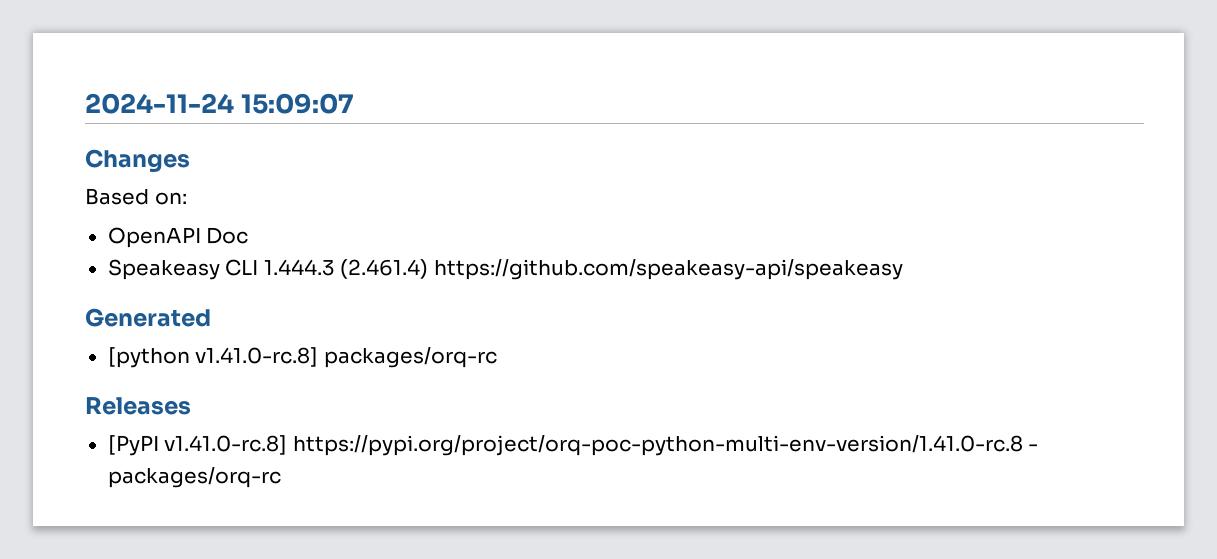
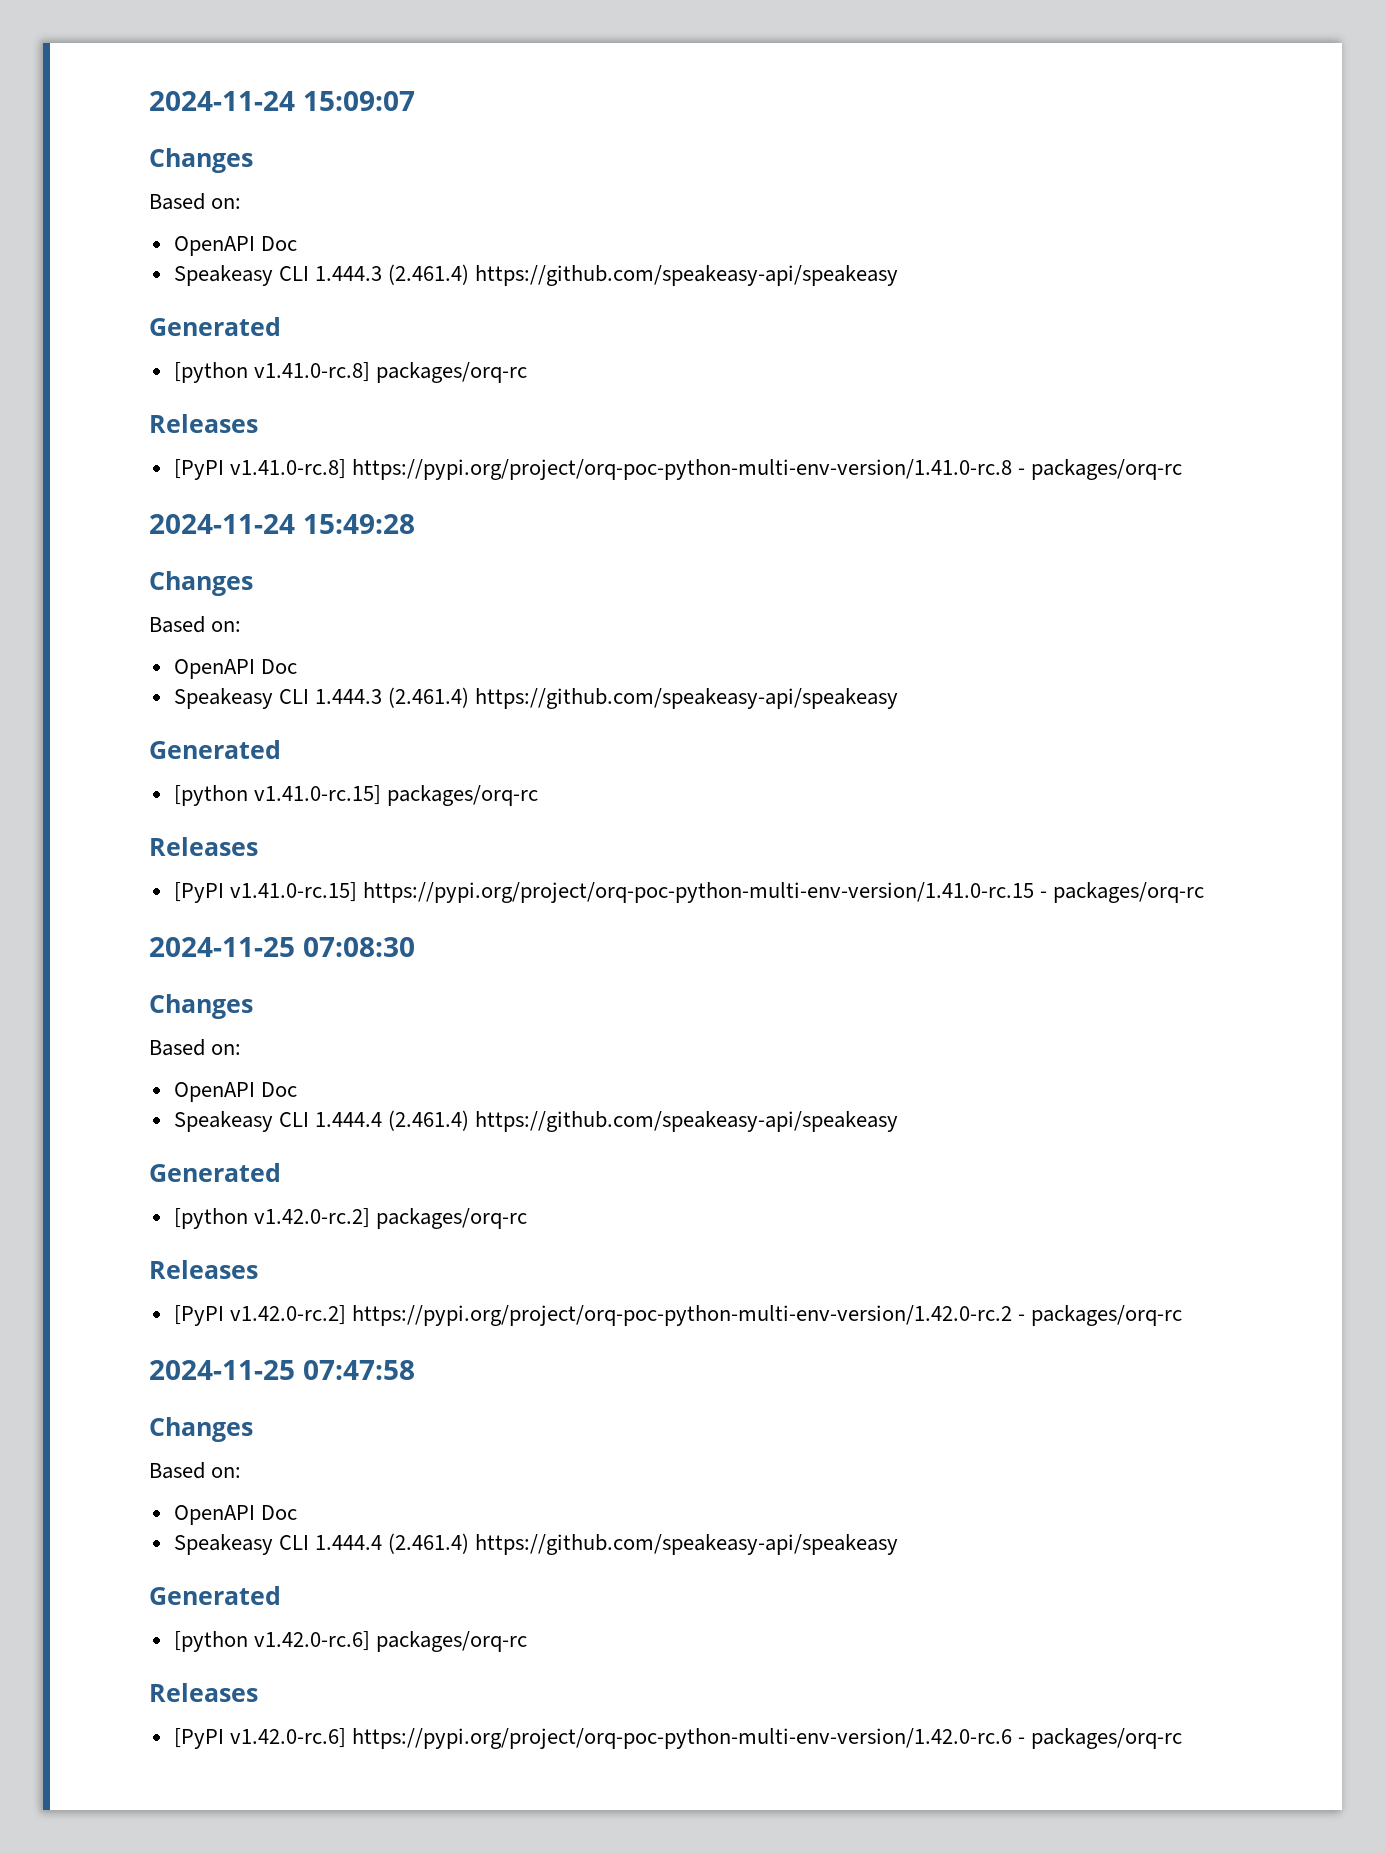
+ 2024-11-24 15:49:28
+ Changes
+ Based on:
+ OpenAPI Doc
+ Speakeasy CLI 1.444.3 (2.461.4) https://github.com/speakeasy-api/speakeasy
+ Generated
+ [python v1.41.0-rc.15] packages/orq-rc
+ Releases
+ [PyPI v1.41.0-rc.15] https://pypi.org/project/orq-poc-python-multi-env-version/1.41.0-rc.15 - packages/orq-rc
+ 2024-11-25 07:08:30
+ Changes
+ Based on:
+ OpenAPI Doc
+ Speakeasy CLI 1.444.4 (2.461.4) https://github.com/speakeasy-api/speakeasy
+ Generated
+ [python v1.42.0-rc.2] packages/orq-rc
+ Releases
+ [PyPI v1.42.0-rc.2] https://pypi.org/project/orq-poc-python-multi-env-version/1.42.0-rc.2 - packages/orq-rc
+ 2024-11-25 07:47:58
+ Changes
+ Based on:
+ OpenAPI Doc
+ Speakeasy CLI 1.444.4 (2.461.4) https://github.com/speakeasy-api/speakeasy
+ Generated
+ [python v1.42.0-rc.6] packages/orq-rc
+ Releases
+ [PyPI v1.42.0-rc.6] https://pypi.org/project/orq-poc-python-multi-env-version/1.42.0-rc.6 - packages/orq-rc

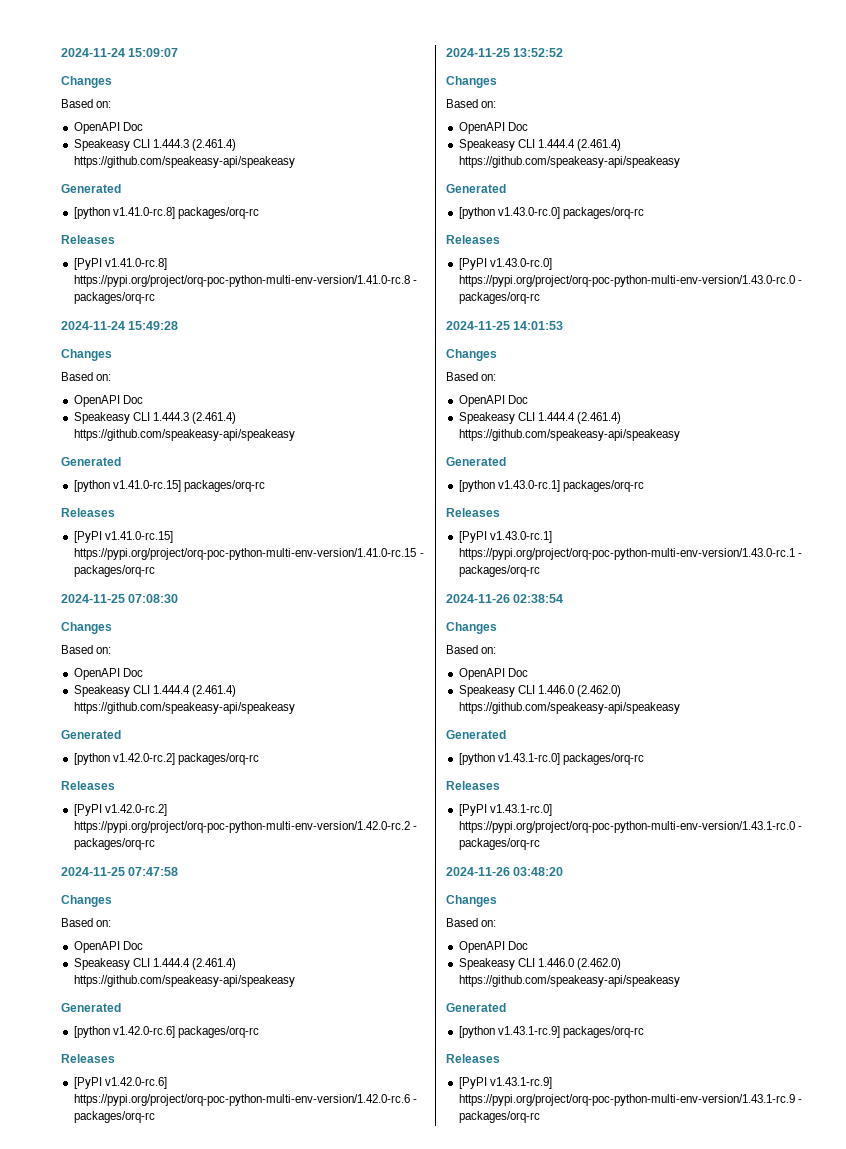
+ 2024-11-25 13:52:52
+ Changes
+ Based on:
+ OpenAPI Doc
+ Speakeasy CLI 1.444.4 (2.461.4) https://github.com/speakeasy-api/speakeasy
+ Generated
+ [python v1.43.0-rc.0] packages/orq-rc
+ Releases
+ [PyPI v1.43.0-rc.0] https://pypi.org/project/orq-poc-python-multi-env-version/1.43.0-rc.0 - packages/orq-rc
+ 2024-11-25 14:01:53
+ Changes
+ Based on:
+ OpenAPI Doc
+ Speakeasy CLI 1.444.4 (2.461.4) https://github.com/speakeasy-api/speakeasy
+ Generated
+ [python v1.43.0-rc.1] packages/orq-rc
+ Releases
+ [PyPI v1.43.0-rc.1] https://pypi.org/project/orq-poc-python-multi-env-version/1.43.0-rc.1 - packages/orq-rc
+ 2024-11-26 02:38:54
+ Changes
+ Based on:
+ OpenAPI Doc
+ Speakeasy CLI 1.446.0 (2.462.0) https://github.com/speakeasy-api/speakeasy
+ Generated
+ [python v1.43.1-rc.0] packages/orq-rc
+ Releases
+ [PyPI v1.43.1-rc.0] https://pypi.org/project/orq-poc-python-multi-env-version/1.43.1-rc.0 - packages/orq-rc
+ 2024-11-26 03:48:20
+ Changes
+ Based on:
+ OpenAPI Doc
+ Speakeasy CLI 1.446.0 (2.462.0) https://github.com/speakeasy-api/speakeasy
+ Generated
+ [python v1.43.1-rc.9] packages/orq-rc
+ Releases
+ [PyPI v1.43.1-rc.9] https://pypi.org/project/orq-poc-python-multi-env-version/1.43.1-rc.9 - packages/orq-rc

